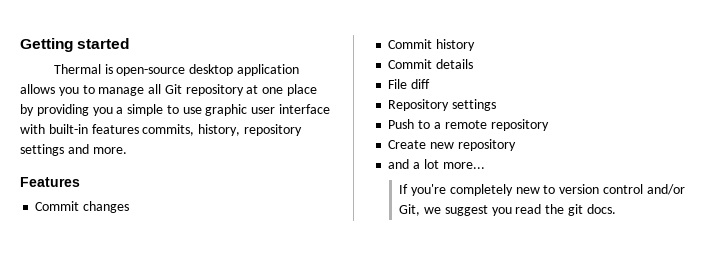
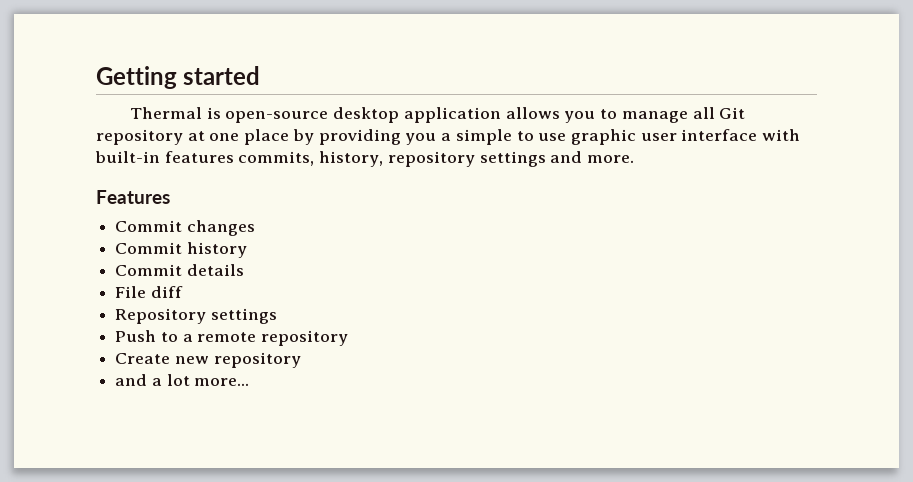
- If you're completely new to version control and/or Git, we suggest you read the git docs.

